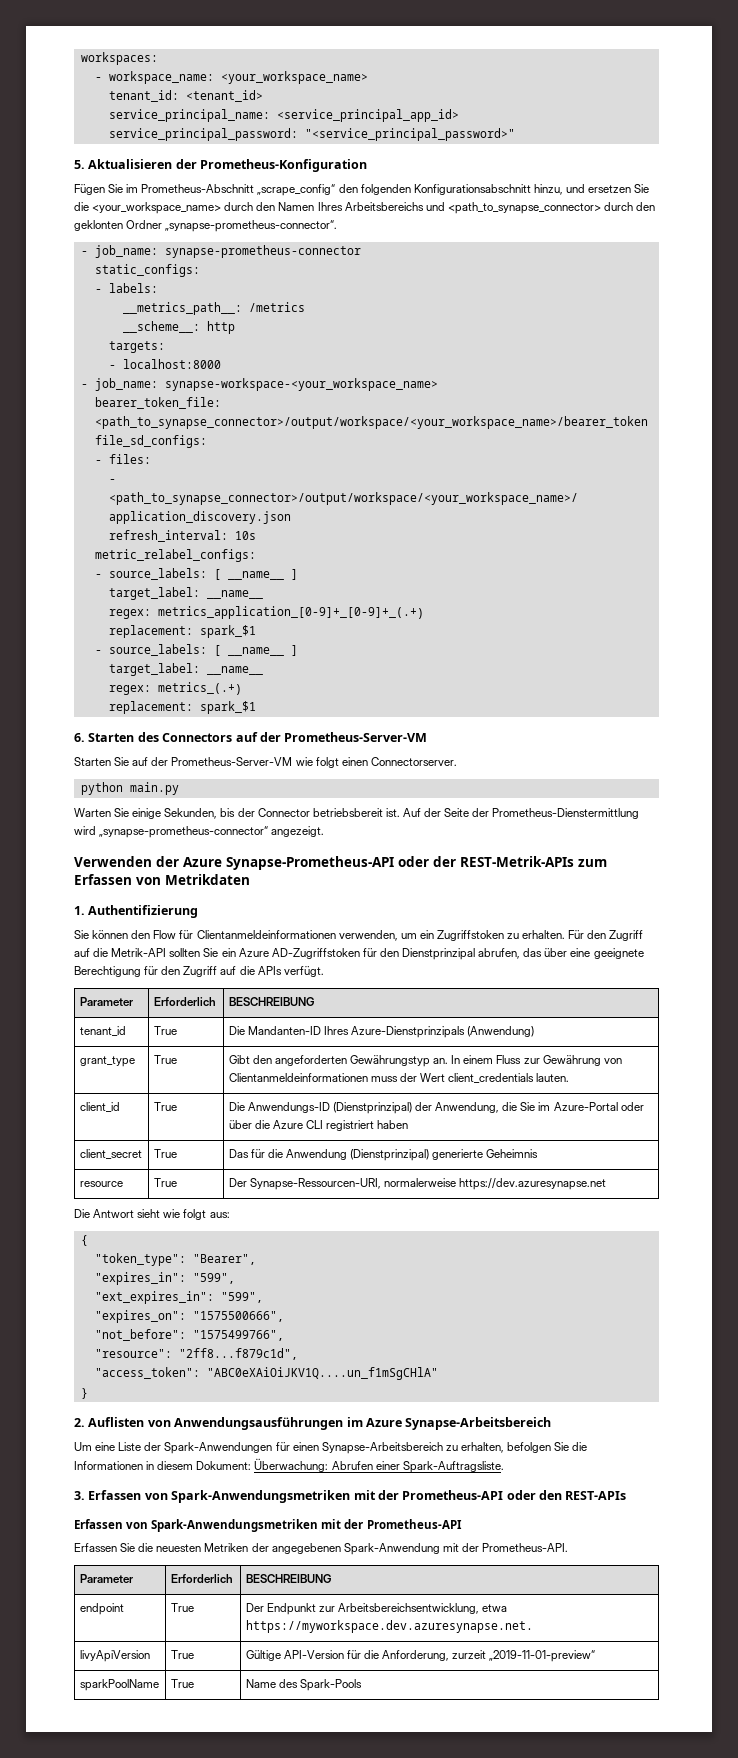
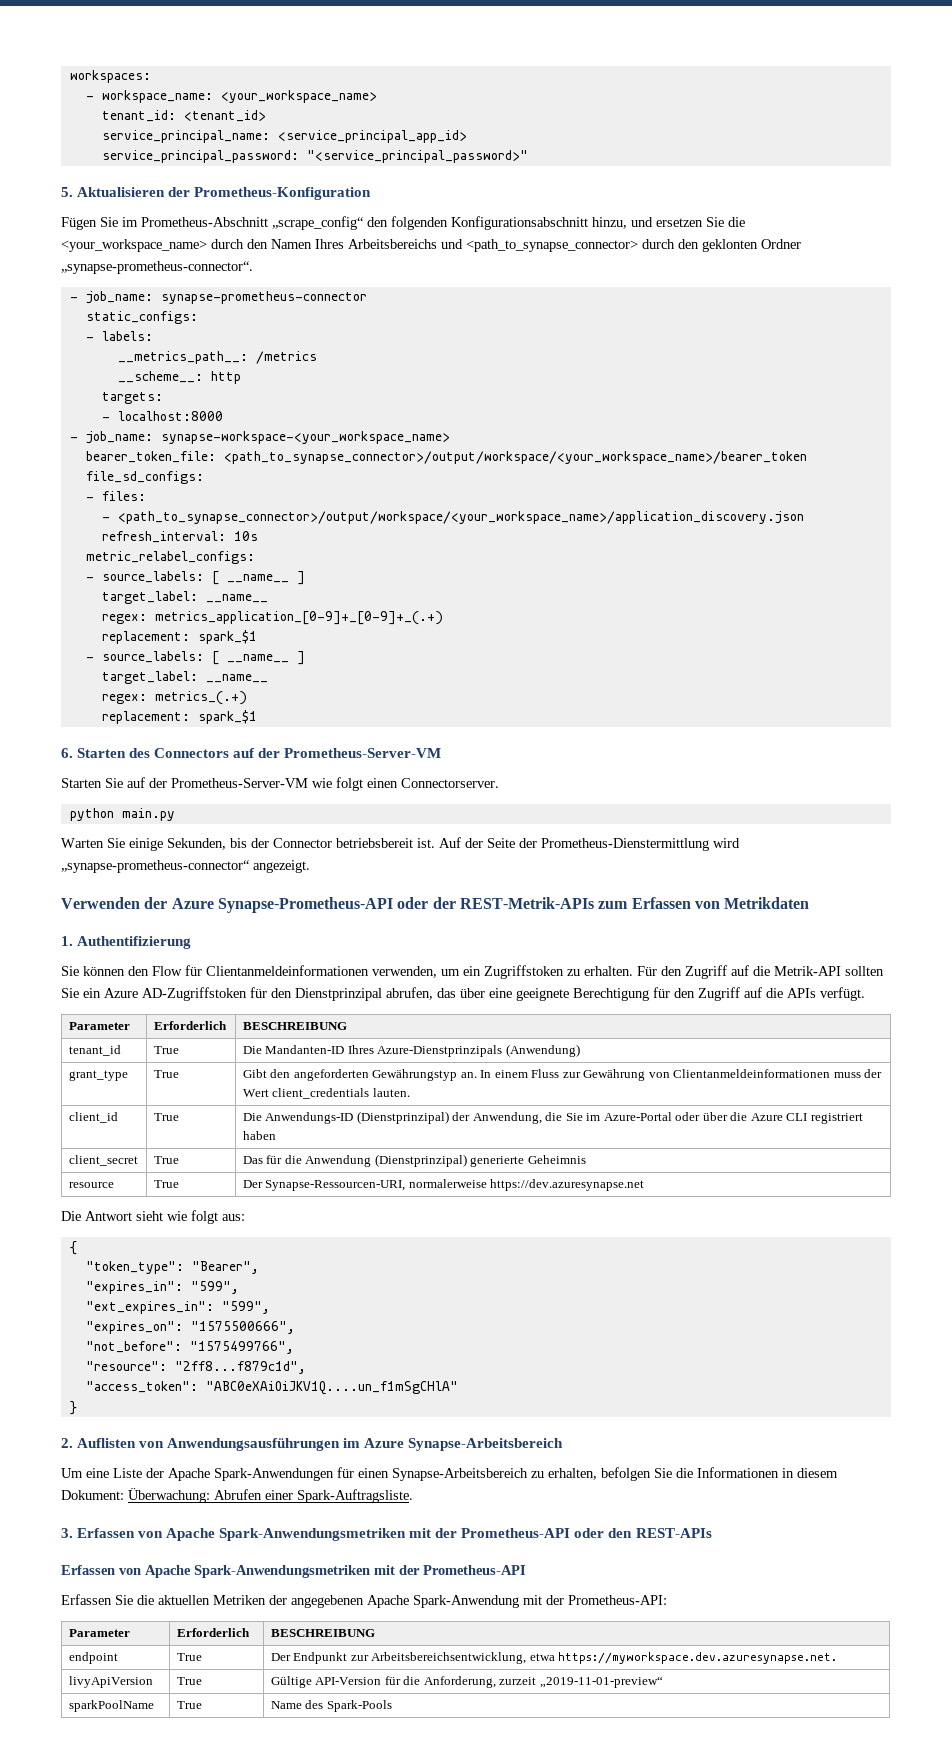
- Um eine Liste der Spark-Anwendungen für einen Synapse-Arbeitsbereich zu erhalten, befolgen Sie die Informationen in diesem Dokument: Überwachung: Abrufen einer Spark-Auftragsliste.
+ Um eine Liste der Apache Spark-Anwendungen für einen Synapse-Arbeitsbereich zu erhalten, befolgen Sie die Informationen in diesem Dokument: Überwachung: Abrufen einer Spark-Auftragsliste.
- 3. Erfassen von Spark-Anwendungsmetriken mit der Prometheus-API oder den REST-APIs
- Erfassen von Spark-Anwendungsmetriken mit der Prometheus-API
+ 3. Erfassen von Apache Spark-Anwendungsmetriken mit der Prometheus-API oder den REST-APIs
+ Erfassen von Apache Spark-Anwendungsmetriken mit der Prometheus-API
- Erfassen Sie die neuesten Metriken der angegebenen Spark-Anwendung mit der Prometheus-API.
+ Erfassen Sie die aktuellen Metriken der angegebenen Apache Spark-Anwendung mit der Prometheus-API:

